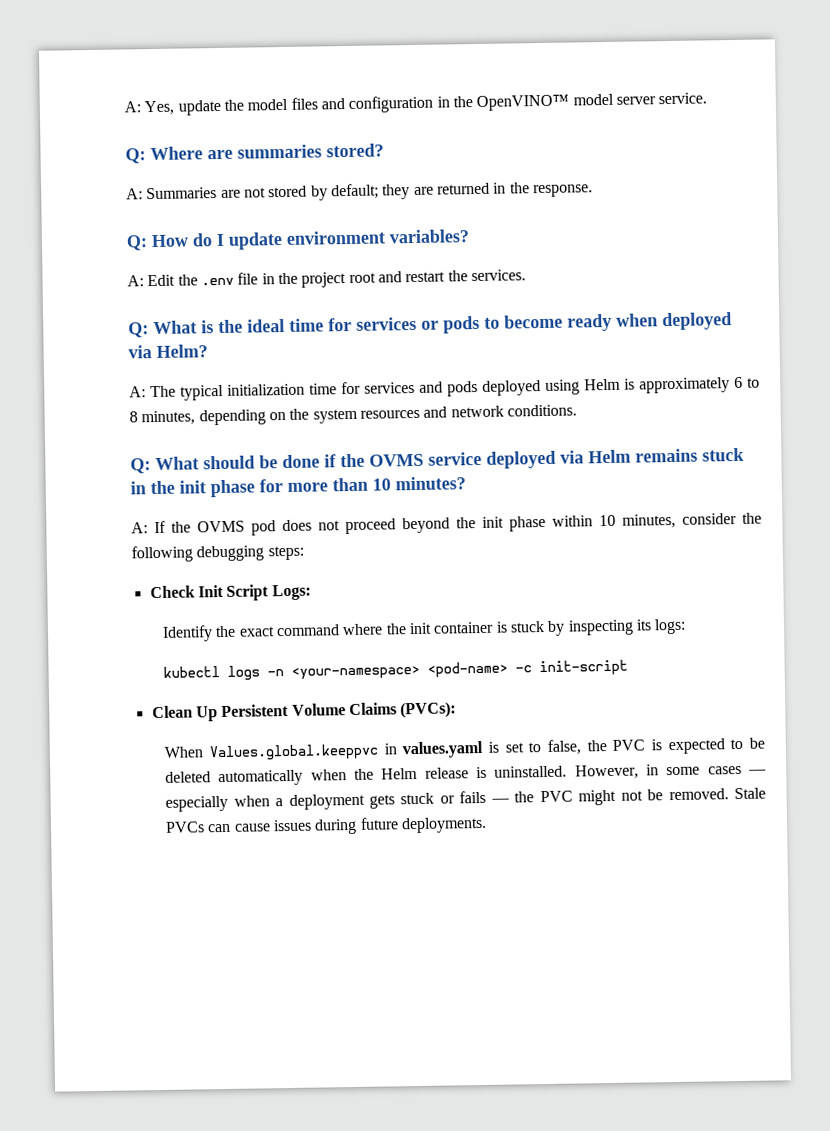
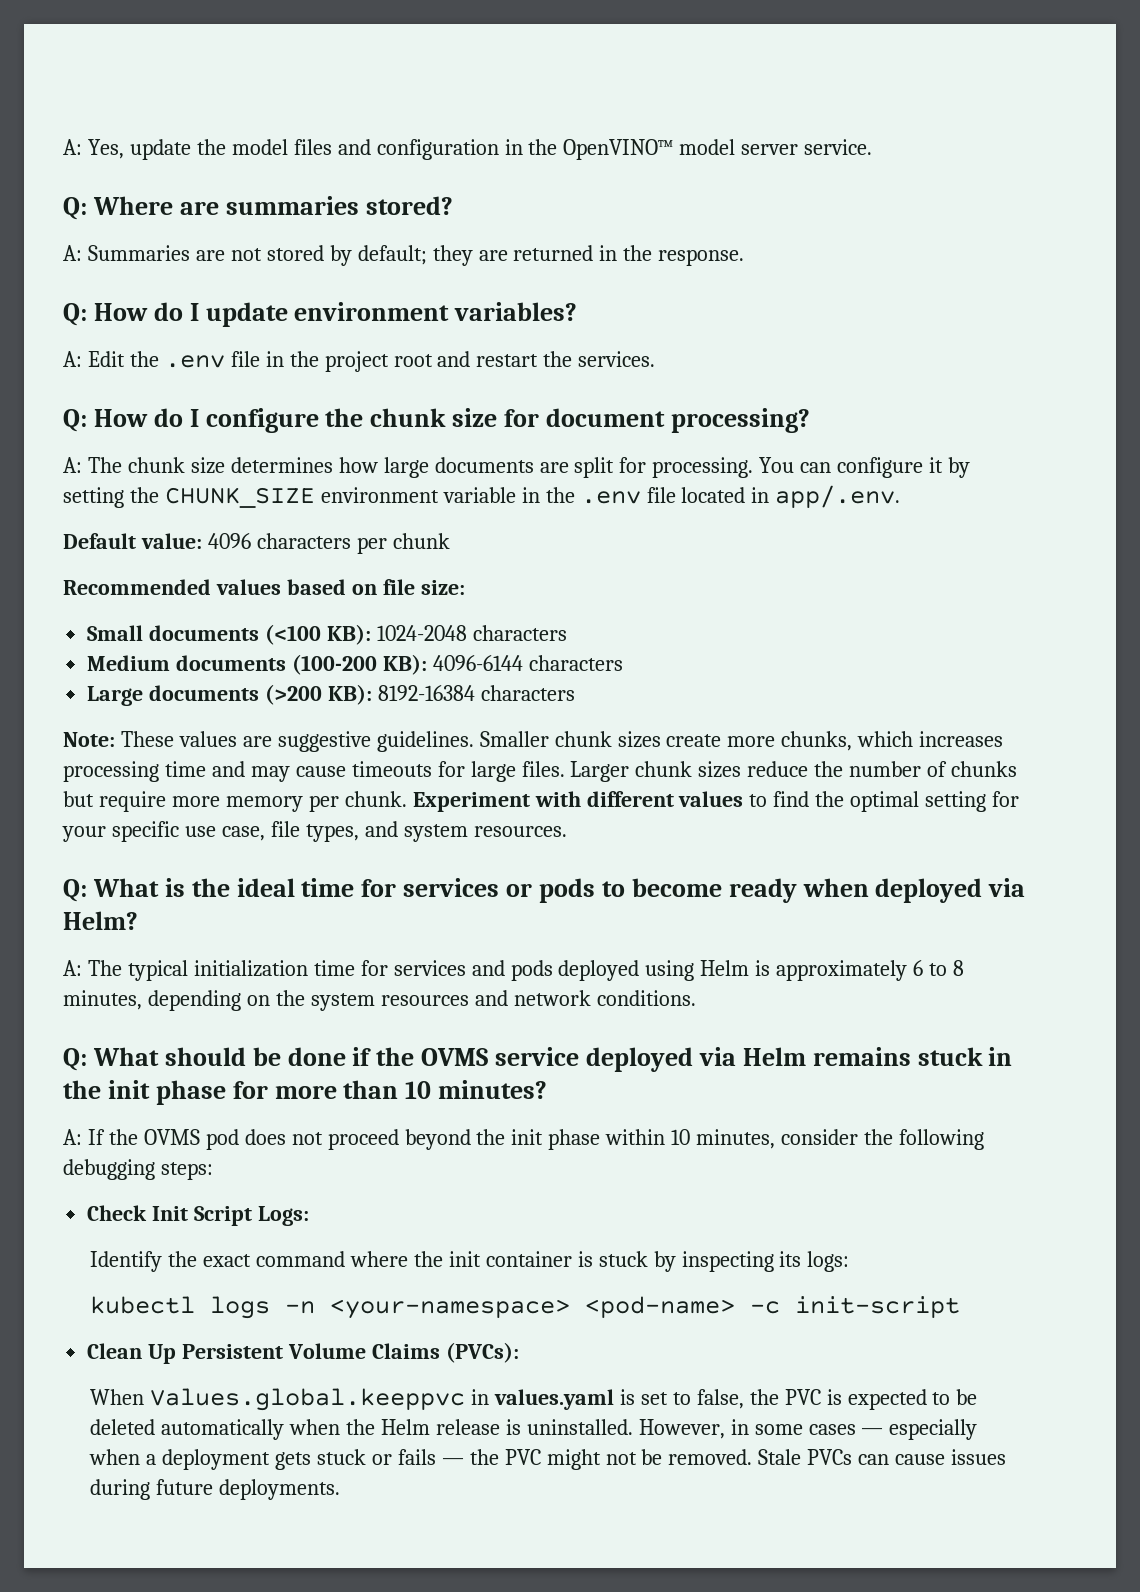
+ Q: How do I configure the chunk size for document processing?
+ A: The chunk size determines how large documents are split for processing. You can configure it by setting the CHUNK_SIZE environment variable in the .env file located in app/.env.
+ Default value: 4096 characters per chunk
+ Recommended values based on file size:
+ Small documents (<100 KB): 1024-2048 characters
+ Medium documents (100-200 KB): 4096-6144 characters
+ Large documents (>200 KB): 8192-16384 characters
+ Note: These values are suggestive guidelines. Smaller chunk sizes create more chunks, which increases processing time and may cause timeouts for large files. Larger chunk sizes reduce the number of chunks but require more memory per chunk. Experiment with different values to find the optimal setting for your specific use case, file types, and system resources.

